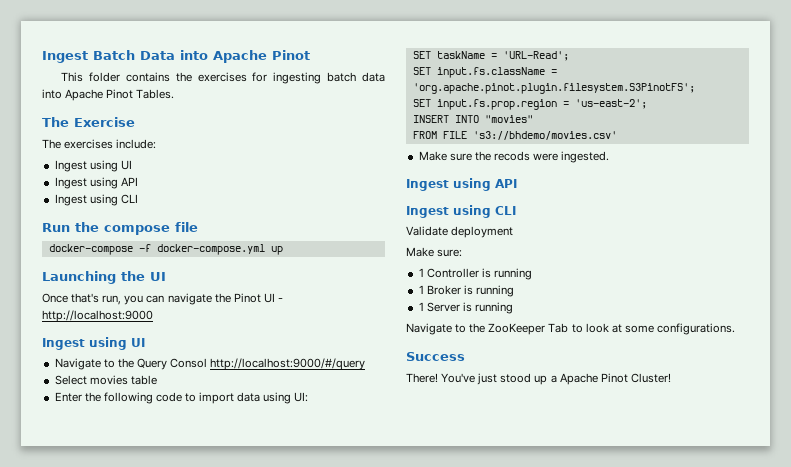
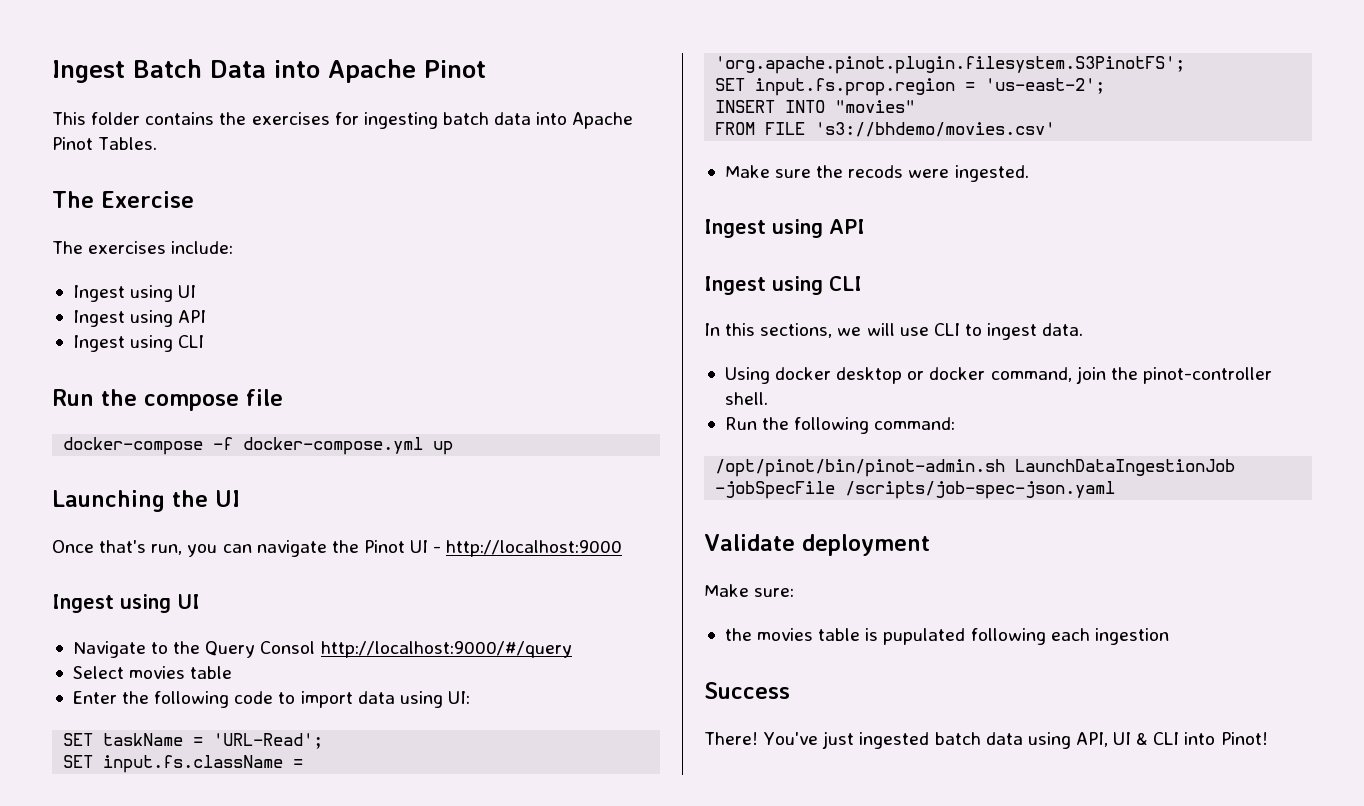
+ In this sections, we will use CLI to ingest data.
+ Using docker desktop or docker command, join the pinot-controller shell.
+ Run the following command:
+ /opt/pinot/bin/pinot-admin.sh LaunchDataIngestionJob -jobSpecFile /scripts/job-spec-json.yaml
  Validate deployment
  Make sure:
- 1 Controller is running
- 1 Broker is running
- 1 Server is running
- Navigate to the ZooKeeper Tab to look at some configurations.
+ the movies table is pupulated following each ingestion
  Success
- There! You've just stood up a Apache Pinot Cluster!
+ There! You've just ingested batch data using API, UI & CLI into Pinot!

